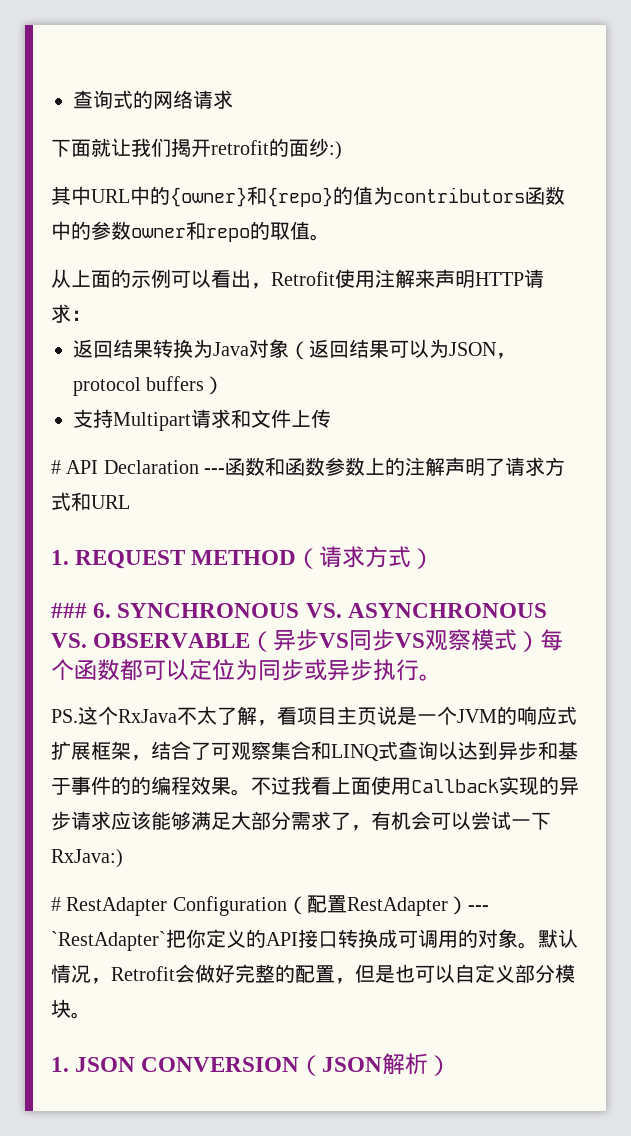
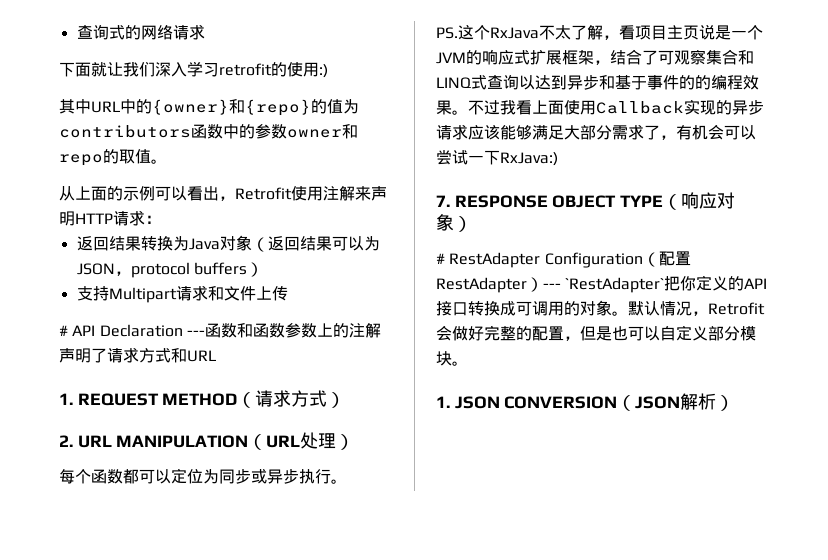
- 下面就让我们揭开retrofit的面纱:)
+ 下面就让我们深入学习retrofit的使用:)
- ### 6. SYNCHRONOUS VS. ASYNCHRONOUS VS. OBSERVABLE（异步VS同步VS观察模式）每个函数都可以定位为同步或异步执行。
+ 2. URL MANIPULATION（URL处理）
+ 每个函数都可以定位为同步或异步执行。
+ 7. RESPONSE OBJECT TYPE（响应对象）

